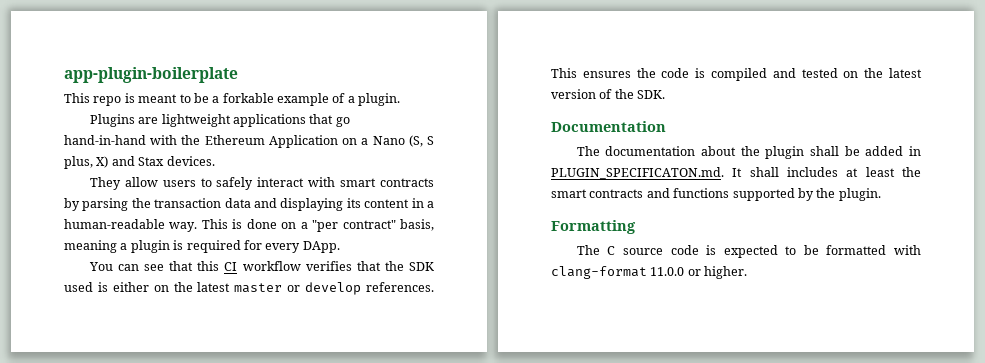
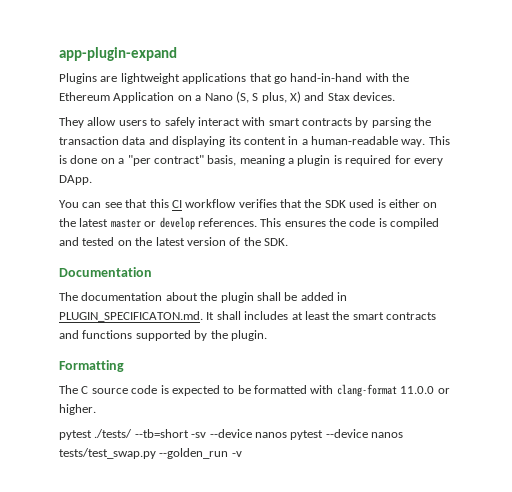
- app-plugin-boilerplate
- This repo is meant to be a forkable example of a plugin.
+ app-plugin-expand
+ pytest ./tests/ --tb=short -sv --device nanos pytest --device nanos tests/test_swap.py --golden_run -v

